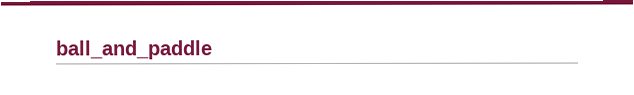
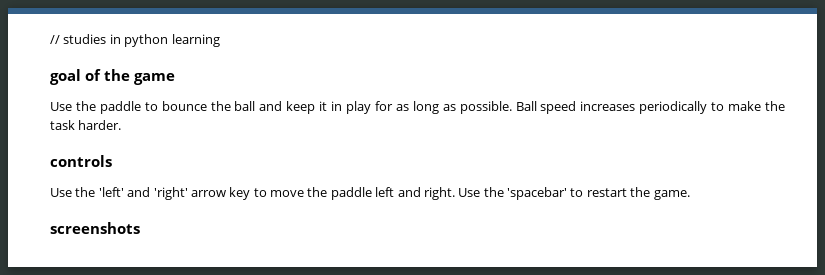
- ball_and_paddle
+ // studies in python learning
+ goal of the game
+ Use the paddle to bounce the ball and keep it in play for as long as possible. Ball speed increases periodically to make the task harder.
+ controls
+ Use the 'left' and 'right' arrow key to move the paddle left and right. Use the 'spacebar' to restart the game.
+ screenshots

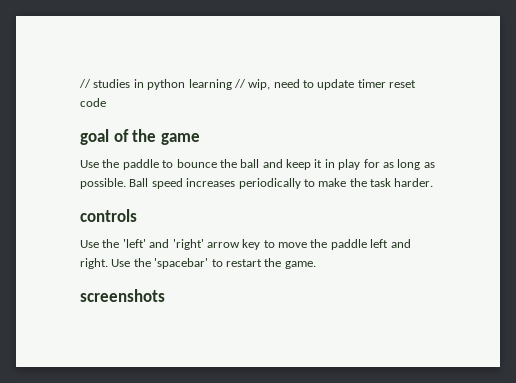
- // studies in python learning
+ // studies in python learning // wip, need to update timer reset code

